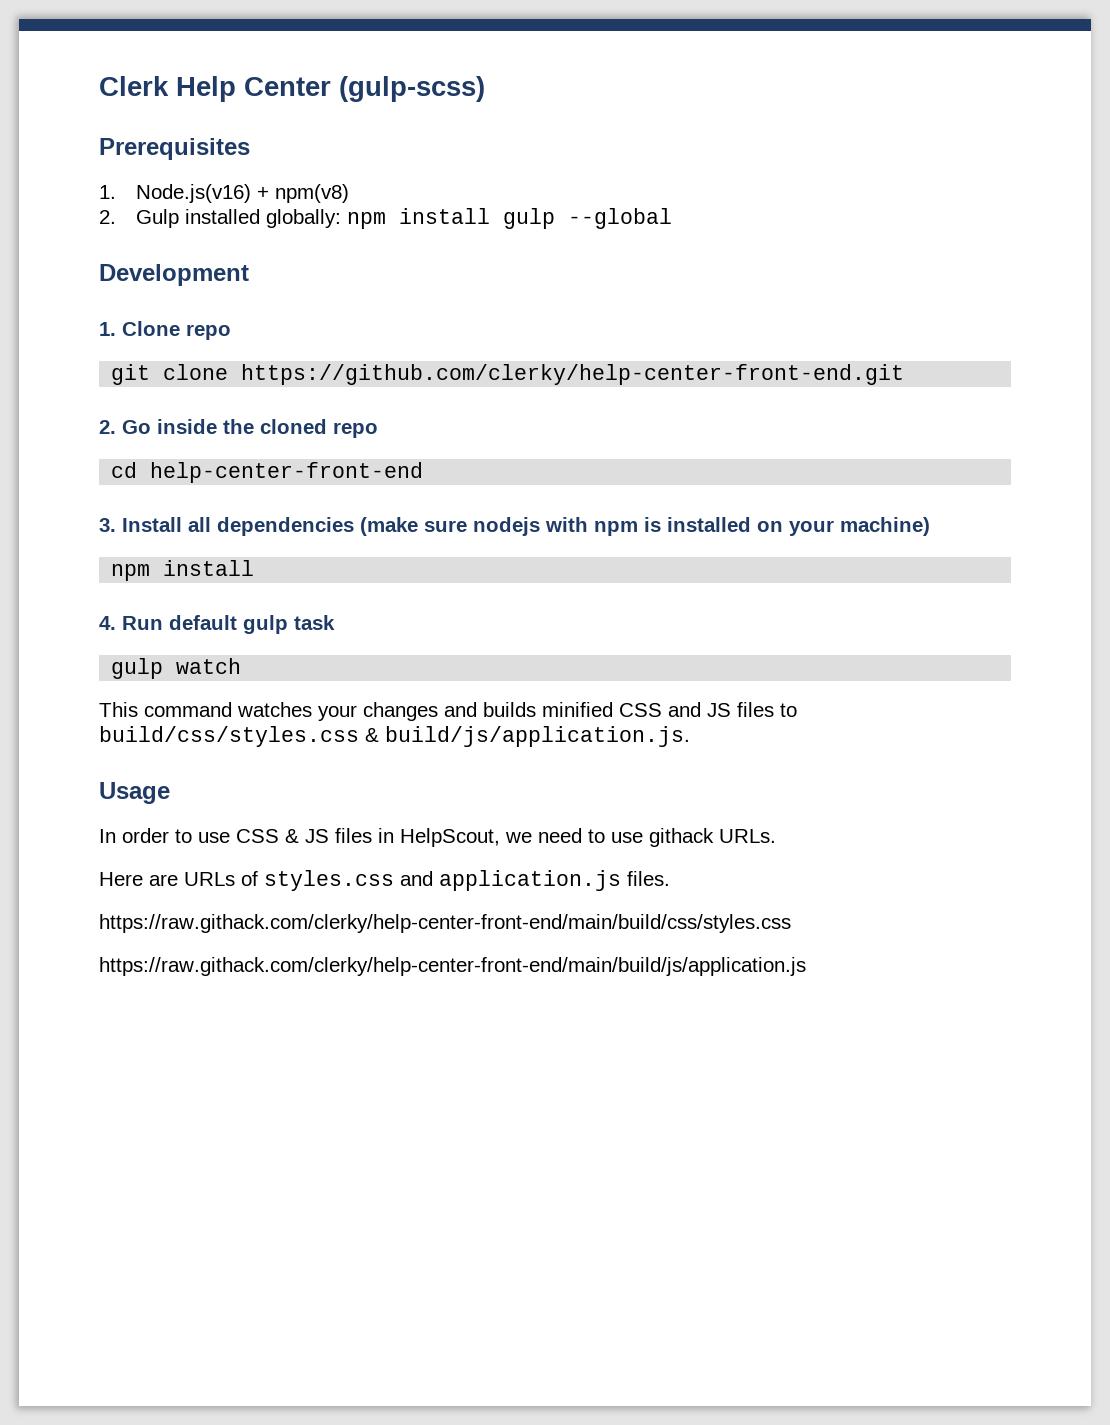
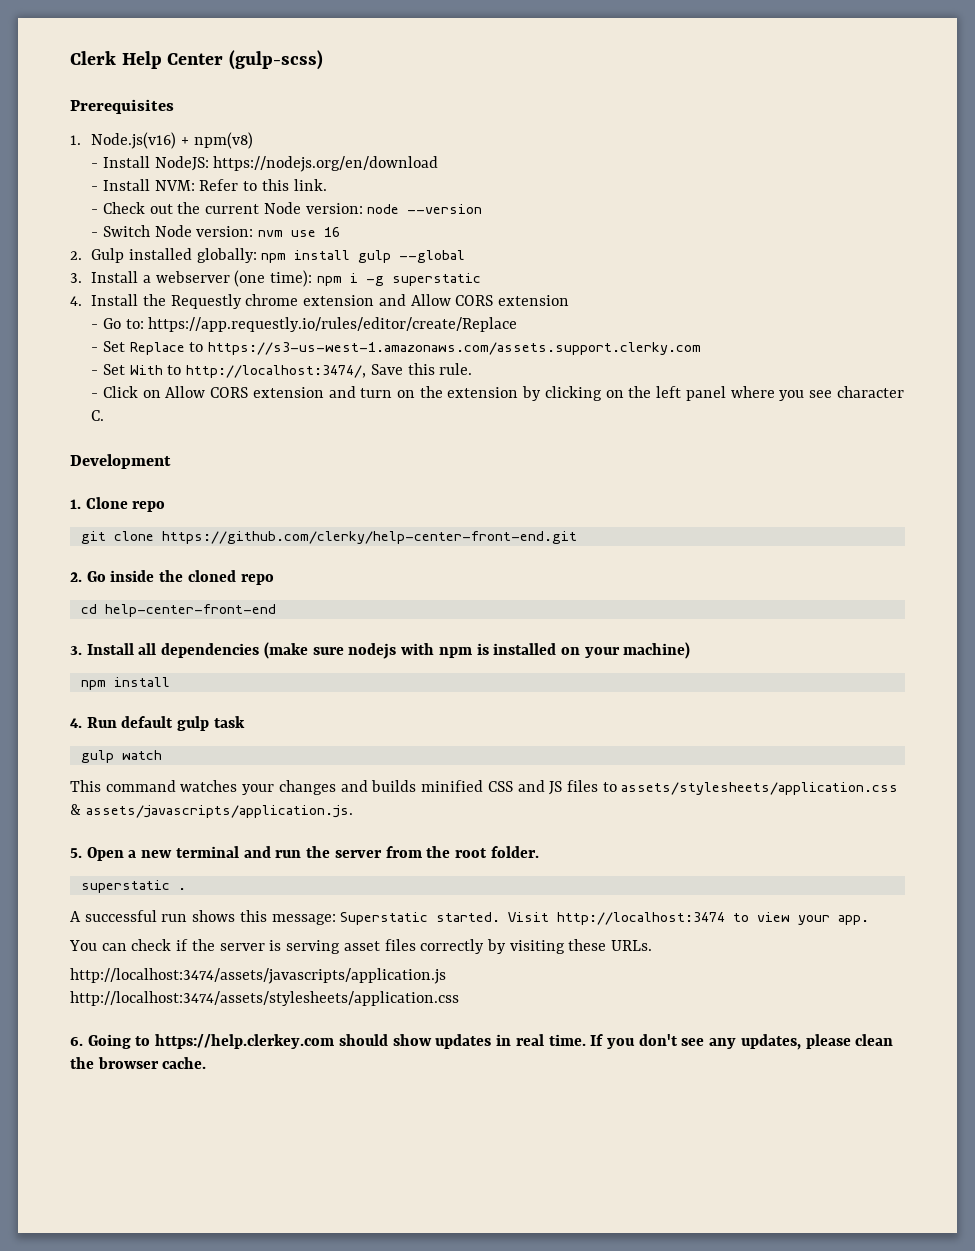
+ - Install NodeJS: https://nodejs.org/en/download
+ - Install NVM: Refer to this link.
+ - Check out the current Node version: node --version
+ - Switch Node version: nvm use 16
+ 3. Install a webserver (one time): npm i -g superstatic
+ 4. Install the Requestly chrome extension and Allow CORS extension
+ - Go to: https://app.requestly.io/rules/editor/create/Replace
+ - Set Replace to https://s3-us-west-1.amazonaws.com/assets.support.clerky.com
+ - Set With to http://localhost:3474/, Save this rule.
+ - Click on Allow CORS extension and turn on the extension by clicking on the left panel where you see character C.
- This command watches your changes and builds minified CSS and JS files to build/css/styles.css & build/js/application.js.
- Usage
- In order to use CSS & JS files in HelpScout, we need to use githack URLs.
- Here are URLs of styles.css and application.js files.
- https://raw.githack.com/clerky/help-center-front-end/main/build/css/styles.css
- https://raw.githack.com/clerky/help-center-front-end/main/build/js/application.js
+ This command watches your changes and builds minified CSS and JS files to assets/stylesheets/application.css & assets/javascripts/application.js.
+ 5. Open a new terminal and run the server from the root folder.
+ superstatic .
+ A successful run shows this message: Superstatic started. Visit http://localhost:3474 to view your app.
+ You can check if the server is serving asset files correctly by visiting these URLs.
+ http://localhost:3474/assets/javascripts/application.js
+ http://localhost:3474/assets/stylesheets/application.css
+ 6. Going to https://help.clerkey.com should show updates in real time. If you don't see any updates, please clean the browser cache.

